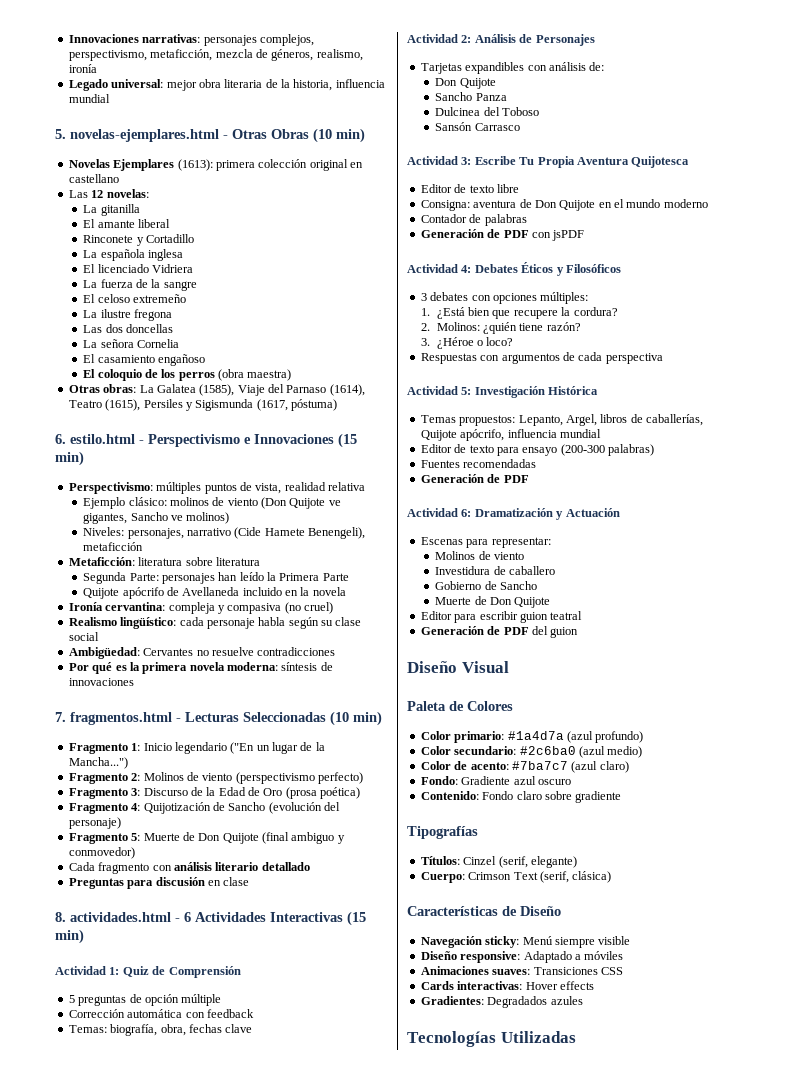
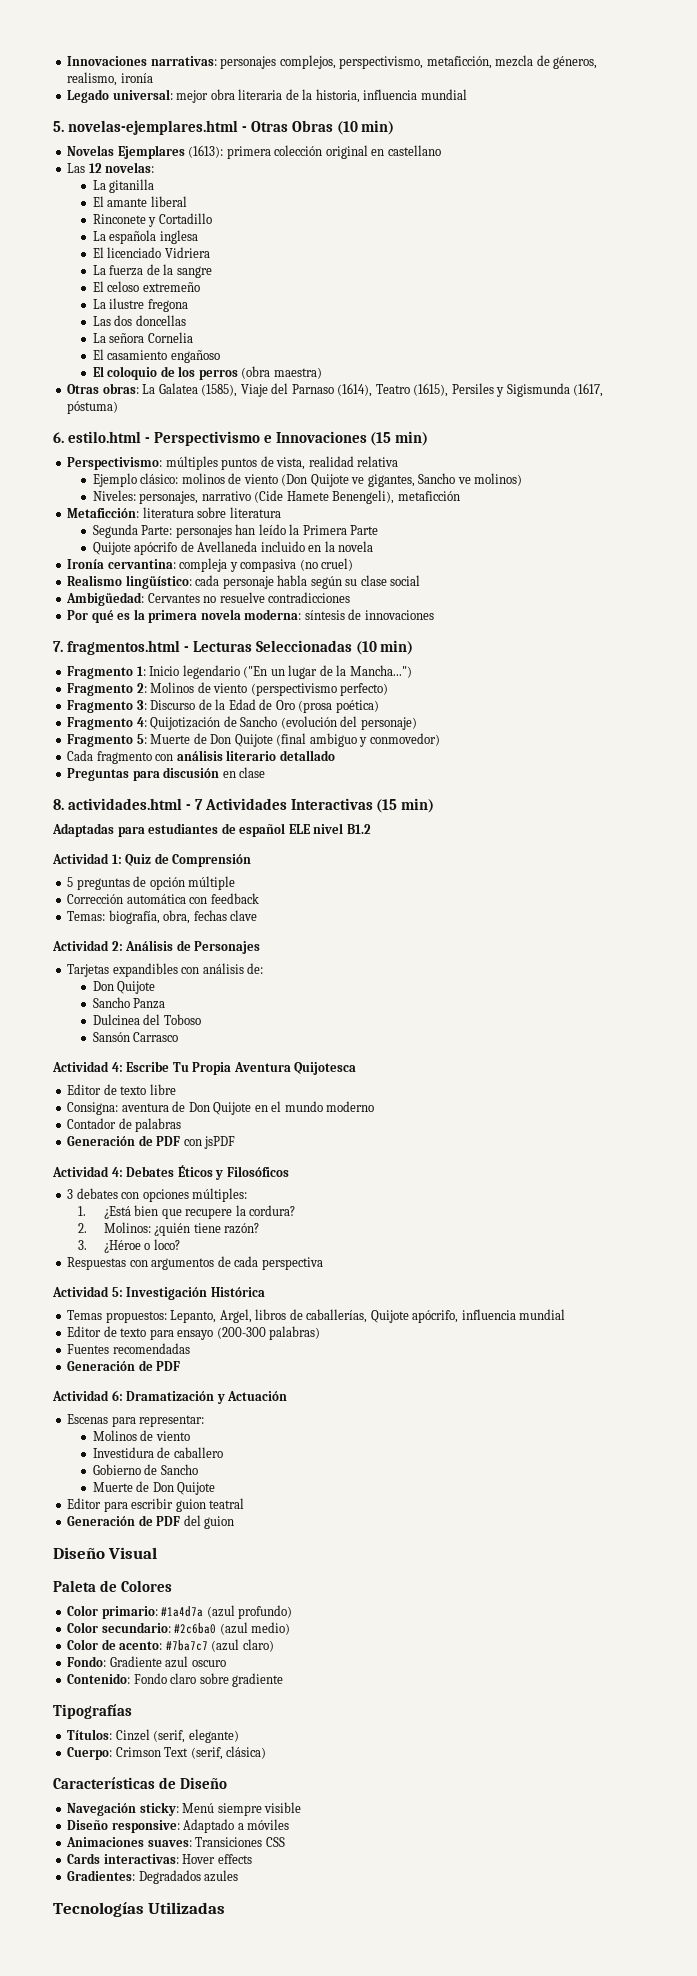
- 8. actividades.html - 6 Actividades Interactivas (15 min)
+ 8. actividades.html - 7 Actividades Interactivas (15 min)
+ Adaptadas para estudiantes de español ELE nivel B1.2
- Actividad 3: Escribe Tu Propia Aventura Quijotesca
+ Actividad 4: Escribe Tu Propia Aventura Quijotesca

